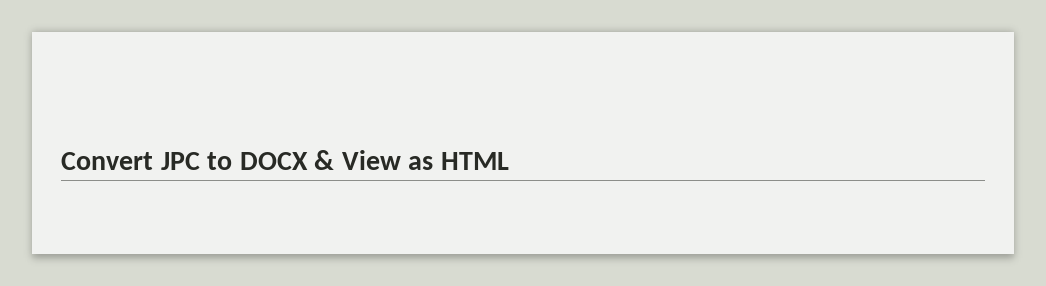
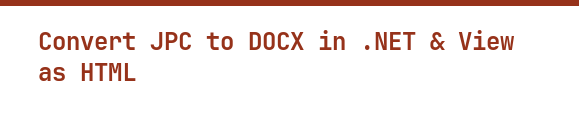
- Convert JPC to DOCX & View as HTML
+ Convert JPC to DOCX in .NET & View as HTML

